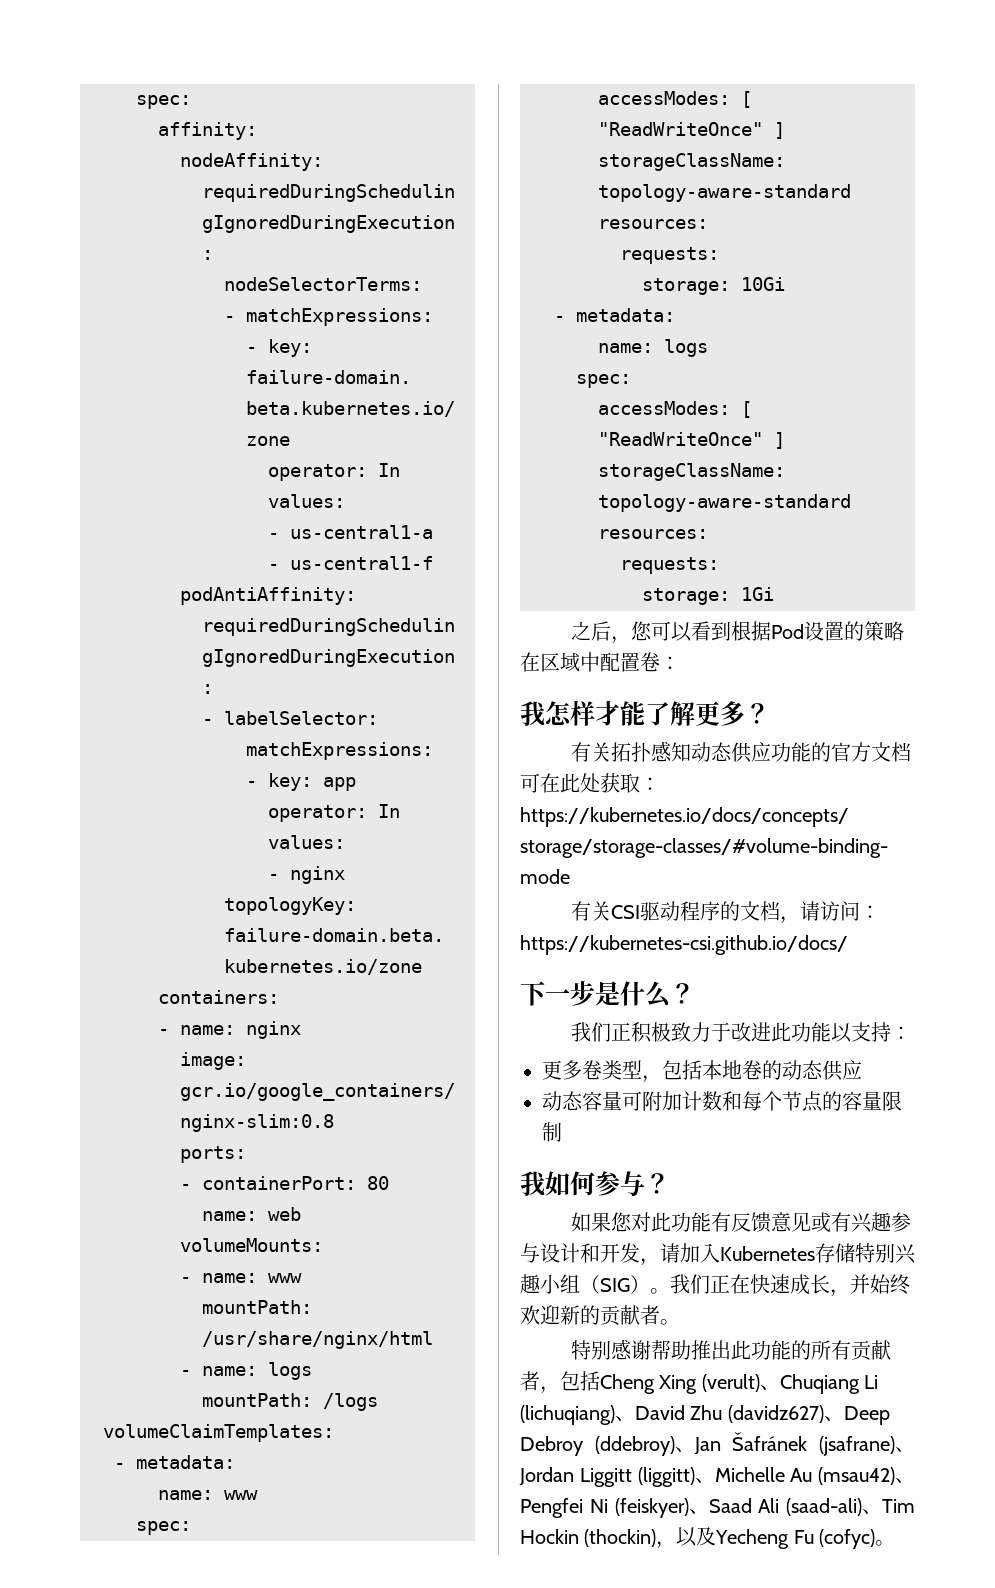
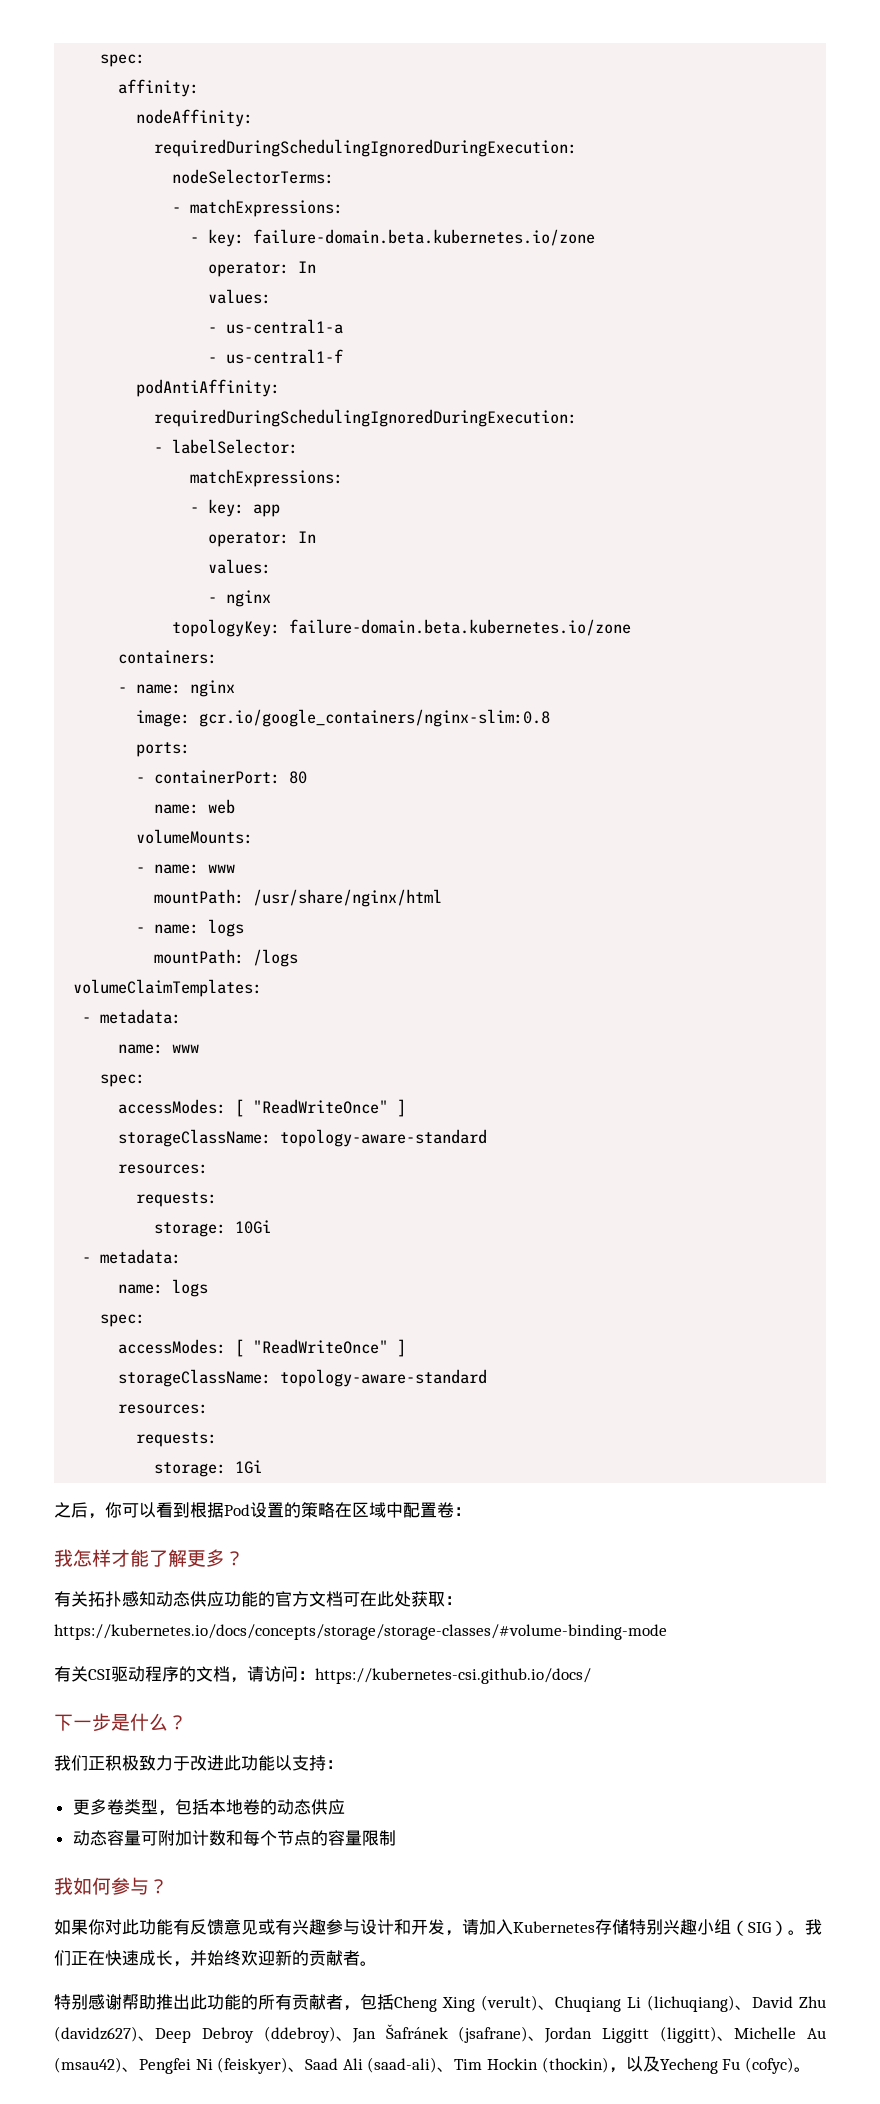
- 之后，您可以看到根据Pod设置的策略在区域中配置卷：
+ 之后，你可以看到根据Pod设置的策略在区域中配置卷：
- 如果您对此功能有反馈意见或有兴趣参与设计和开发，请加入Kubernetes存储特别兴趣小组（SIG）。
+ 如果你对此功能有反馈意见或有兴趣参与设计和开发，请加入Kubernetes存储特别兴趣小组（SIG）。

